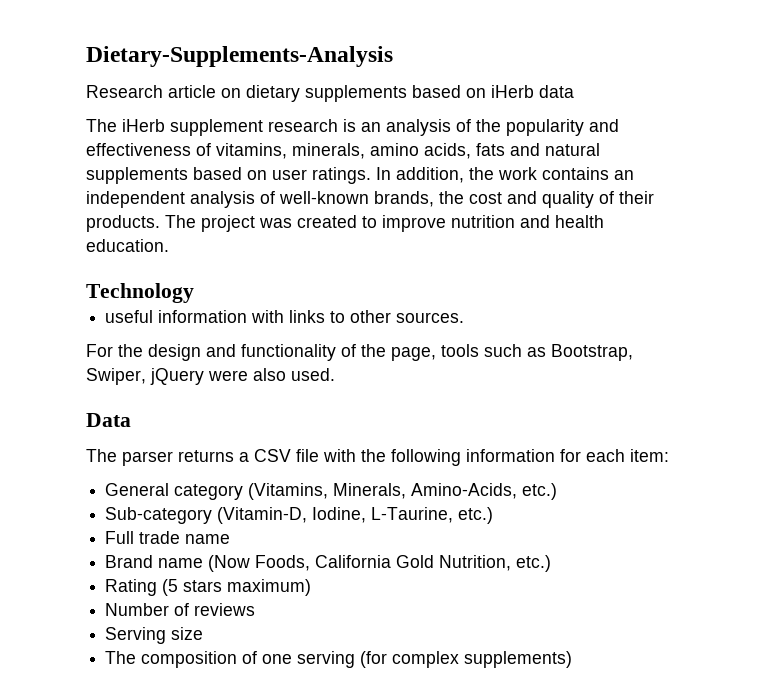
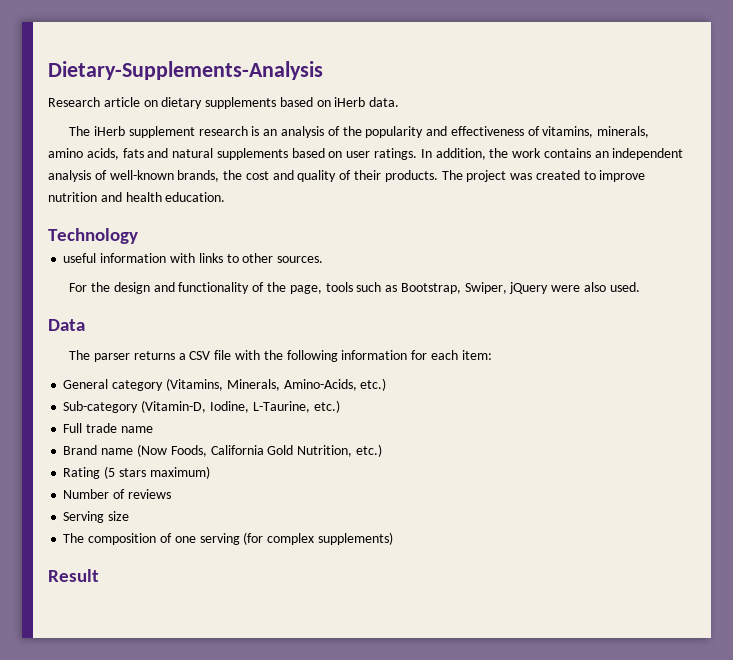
- Research article on dietary supplements based on iHerb data
+ Research article on dietary supplements based on iHerb data.
+ Result

